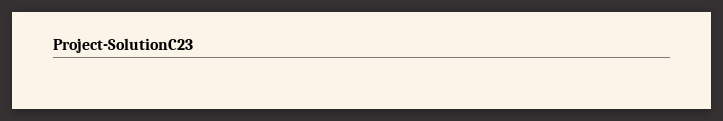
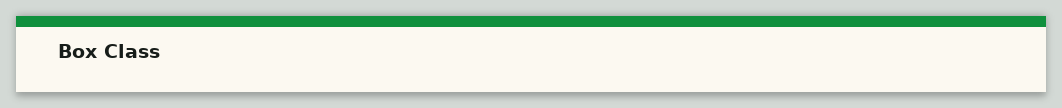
- Project-SolutionC23
+ Box Class

